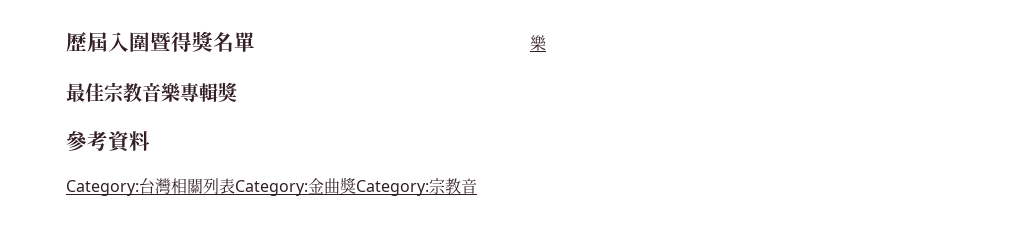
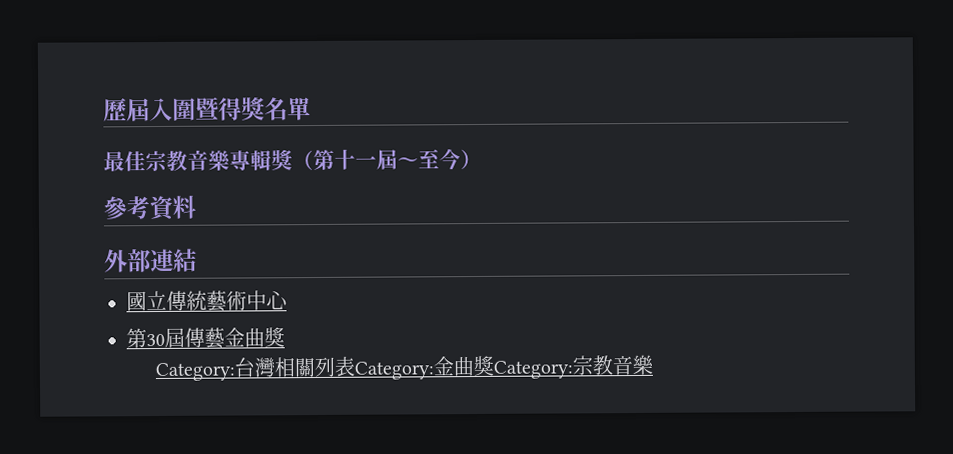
- 最佳宗教音樂專輯獎
+ 最佳宗教音樂專輯獎（第十一屆～至今）
  參考資料
+ 外部連結
+ 國立傳統藝術中心
+ 第30屆傳藝金曲獎

